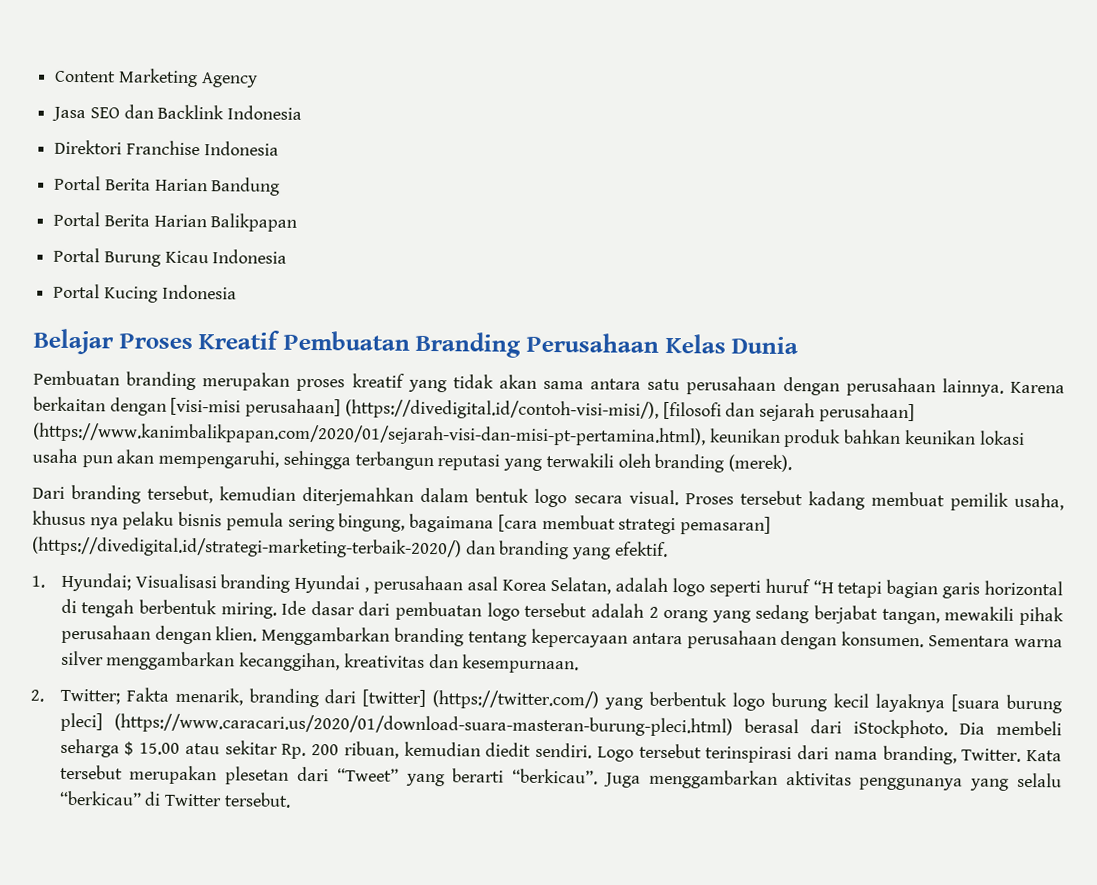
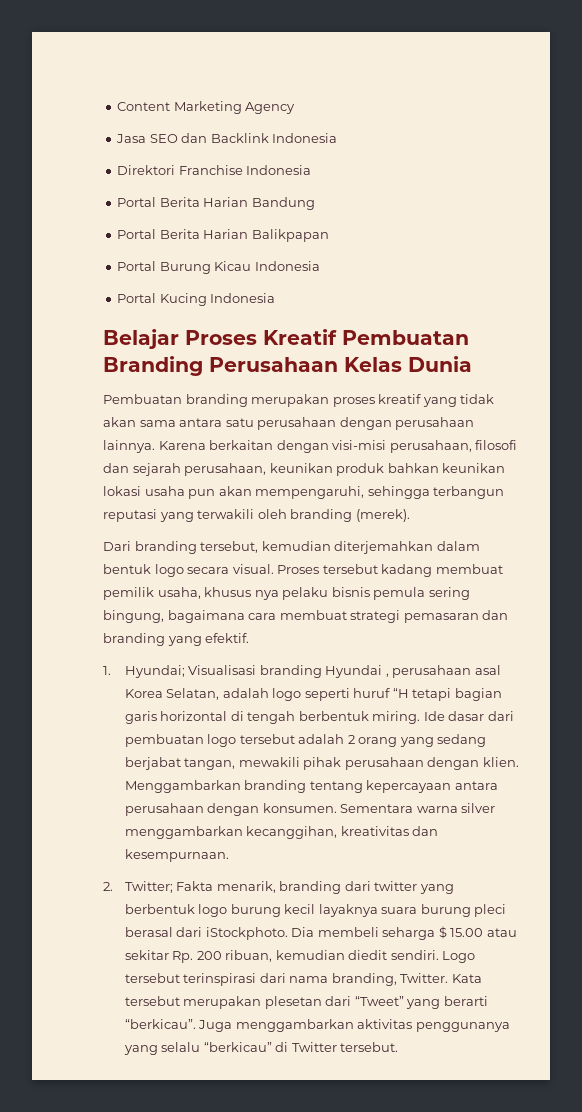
- Karena berkaitan dengan [visi-misi perusahaan] (https://divedigital.id/contoh-visi-misi/), [filosofi dan sejarah perusahaan] (https://www.kanimbalikpapan.com/2020/01/sejarah-visi-dan-misi-pt-pertamina.html), keunikan produk bahkan keunikan lokasi usaha pun akan mempengaruhi, sehingga terbangun reputasi yang terwakili oleh branding (merek).
+ Karena berkaitan dengan visi-misi perusahaan, filosofi dan sejarah perusahaan, keunikan produk bahkan keunikan lokasi usaha pun akan mempengaruhi, sehingga terbangun reputasi yang terwakili oleh branding (merek).
- Proses tersebut kadang membuat pemilik usaha, khusus nya pelaku bisnis pemula sering bingung, bagaimana [cara membuat strategi pemasaran] (https://divedigital.id/strategi-marketing-terbaik-2020/) dan branding yang efektif.
+ Proses tersebut kadang membuat pemilik usaha, khusus nya pelaku bisnis pemula sering bingung, bagaimana cara membuat strategi pemasaran dan branding yang efektif.
- 2. Twitter; Fakta menarik, branding dari [twitter] (https://twitter.com/) yang berbentuk logo burung kecil layaknya [suara burung pleci] (https://www.caracari.us/2020/01/download-suara-masteran-burung-pleci.html) berasal dari iStockphoto.
+ 2. Twitter; Fakta menarik, branding dari twitter yang berbentuk logo burung kecil layaknya suara burung pleci berasal dari iStockphoto.

